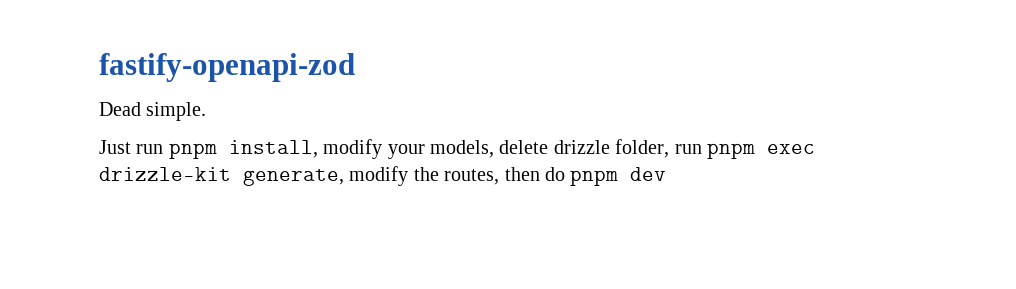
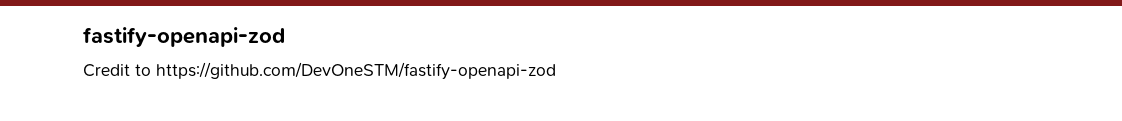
- Dead simple.
- Just run pnpm install, modify your models, delete drizzle folder, run pnpm exec drizzle-kit generate, modify the routes, then do pnpm dev
+ Credit to https://github.com/DevOneSTM/fastify-openapi-zod

